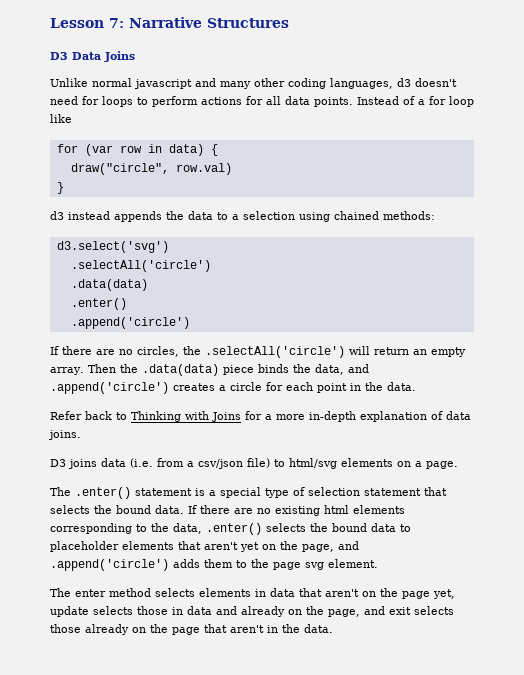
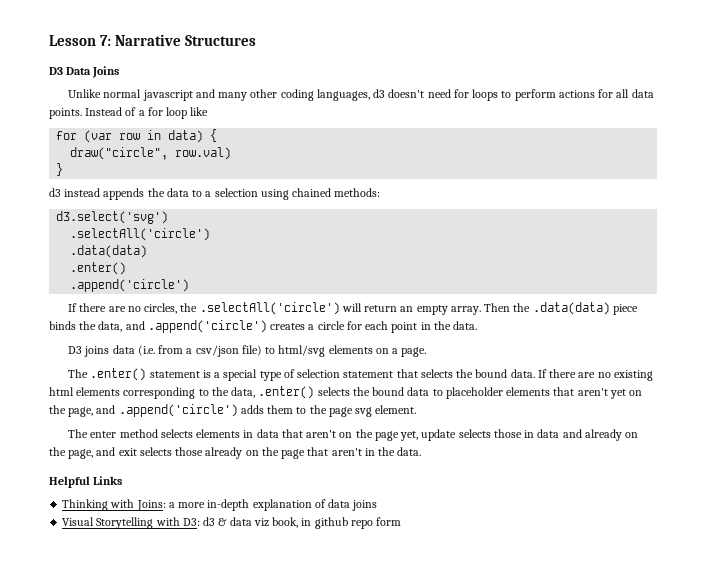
- Refer back to Thinking with Joins for a more in-depth explanation of data joins.
+ Helpful Links
+ Thinking with Joins: a more in-depth explanation of data joins
+ Visual Storytelling with D3: d3 & data viz book, in github repo form

